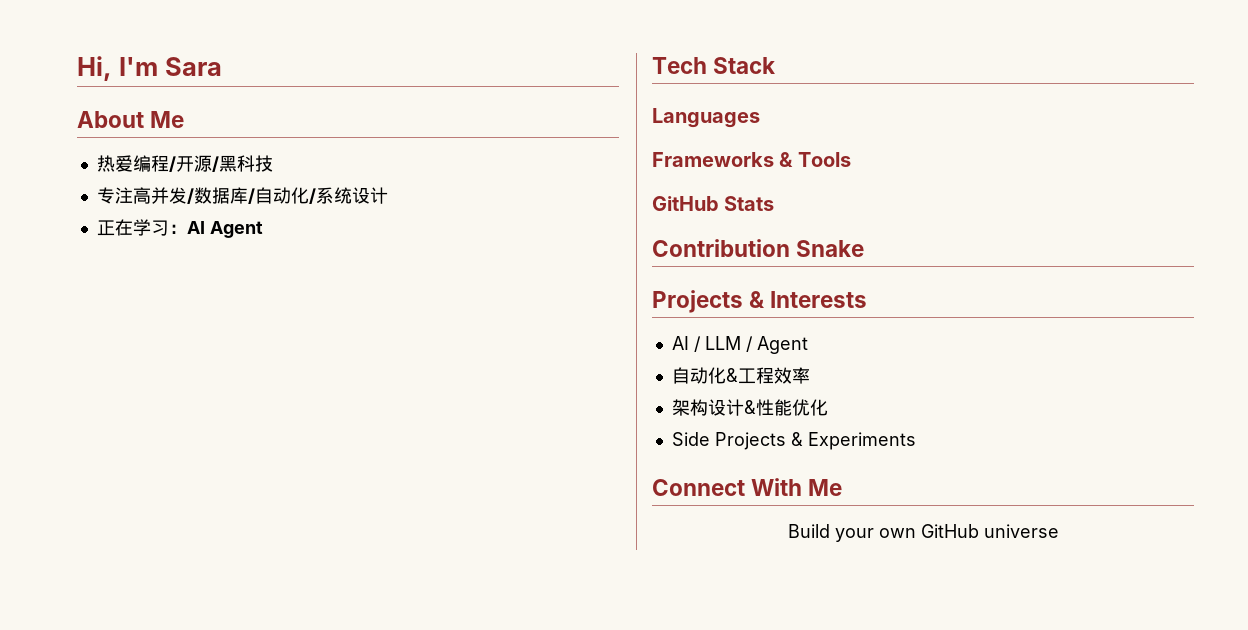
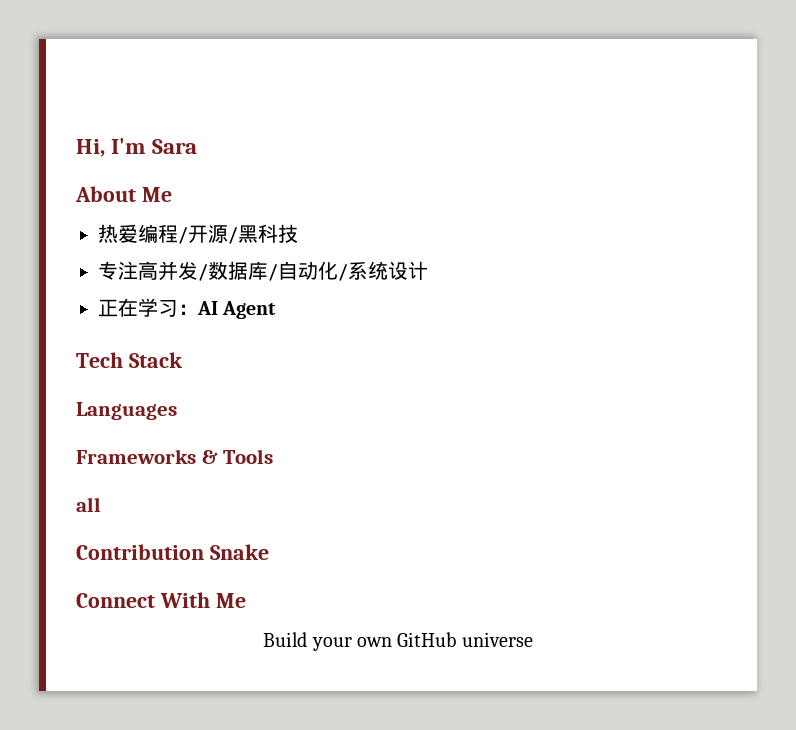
- GitHub Stats
+ all
- Projects & Interests
- AI / LLM / Agent
- 自动化&工程效率
- 架构设计&性能优化
- Side Projects & Experiments

